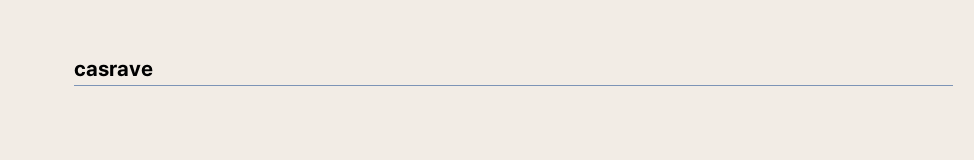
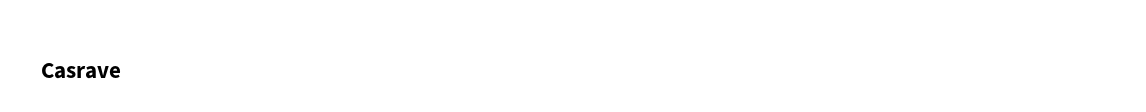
- casrave
+ Casrave

